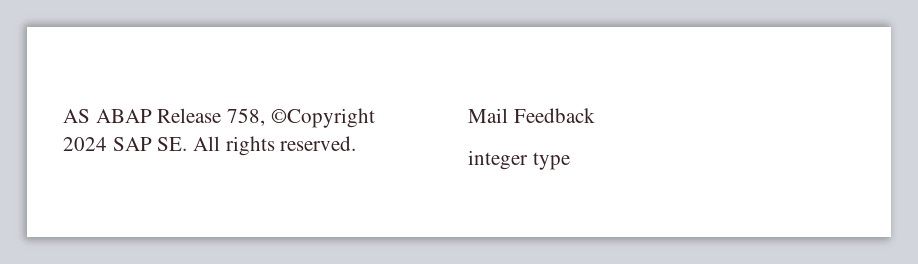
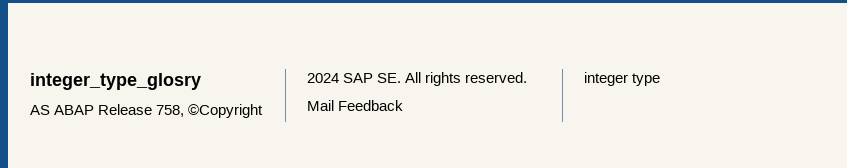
+ integer_type_glosry

